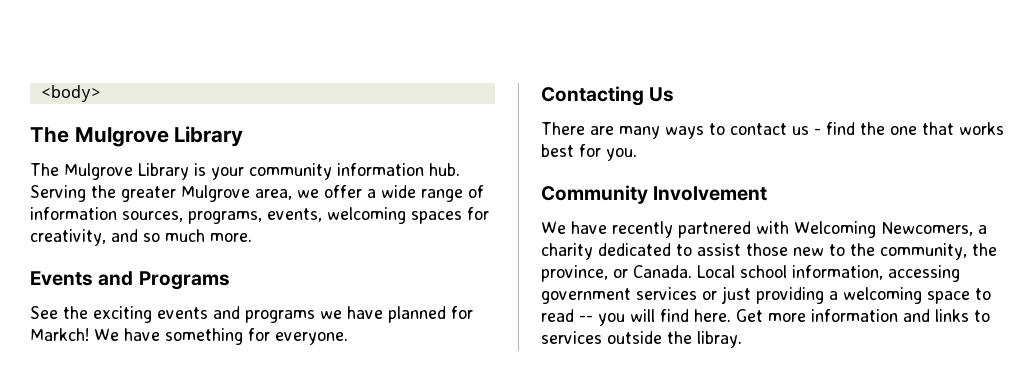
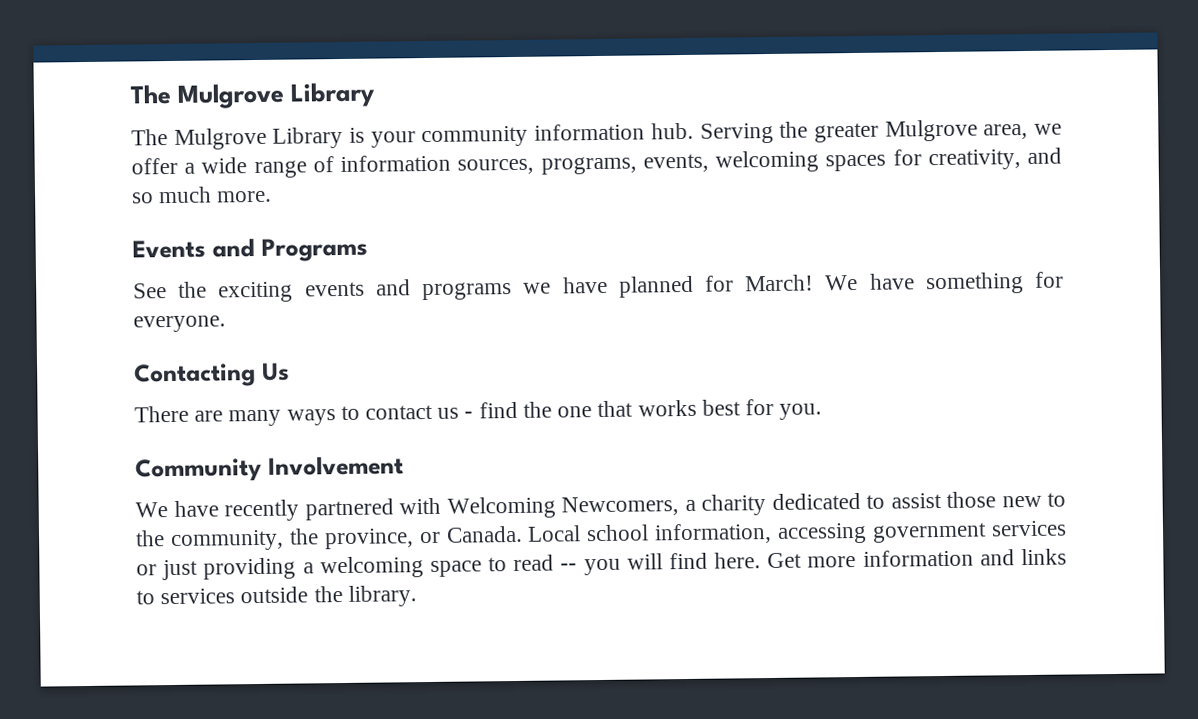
- <body>
- See the exciting events and programs we have planned for Markch!
+ See the exciting events and programs we have planned for March!
- Get more information and links to services outside the libray.
+ Get more information and links to services outside the library.

